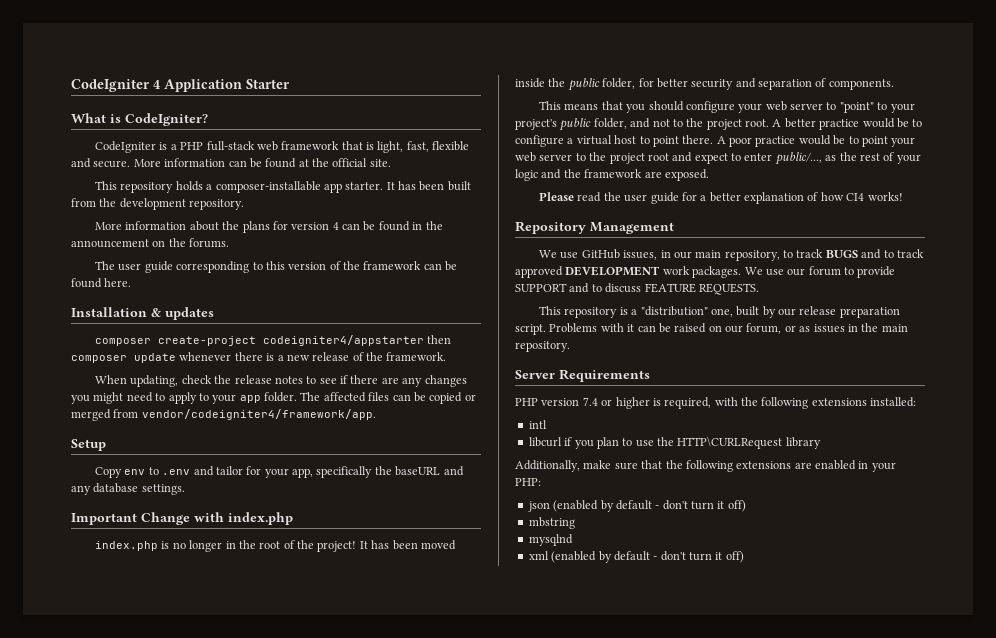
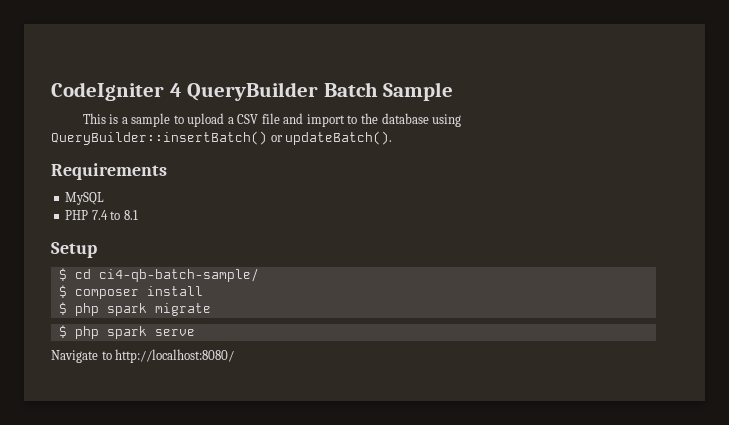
- CodeIgniter 4 Application Starter
- What is CodeIgniter?
- CodeIgniter is a PHP full-stack web framework that is light, fast, flexible and secure. More information can be found at the official site.
- This repository holds a composer-installable app starter. It has been built from the development repository.
- More information about the plans for version 4 can be found in the announcement on the forums.
- The user guide corresponding to this version of the framework can be found here.
- Installation & updates
- composer create-project codeigniter4/appstarter then composer update whenever there is a new release of the framework.
- When updating, check the release notes to see if there are any changes you might need to apply to your app folder. The affected files can be copied or merged from vendor/codeigniter4/framework/app.
+ CodeIgniter 4 QueryBuilder Batch Sample
+ This is a sample to upload a CSV file and import to the database using QueryBuilder::insertBatch() or updateBatch().
+ Requirements
+ MySQL
+ PHP 7.4 to 8.1
  Setup
- Copy env to .env and tailor for your app, specifically the baseURL and any database settings.
- Important Change with index.php
- index.php is no longer in the root of the project! It has been moved inside the public folder, for better security and separation of components.
- This means that you should configure your web server to "point" to your project's public folder, and not to the project root. A better practice would be to configure a virtual host to point there. A poor practice would be to point your web server to the project root and expect to enter public/..., as the rest of your logic and the framework are exposed.
- Please read the user guide for a better explanation of how CI4 works!
- Repository Management
- We use GitHub issues, in our main repository, to track BUGS and to track approved DEVELOPMENT work packages. We use our forum to provide SUPPORT and to discuss FEATURE REQUESTS.
- This repository is a "distribution" one, built by our release preparation script. Problems with it can be raised on our forum, or as issues in the main repository.
- Server Requirements
- PHP version 7.4 or higher is required, with the following extensions installed:
- intl
- libcurl if you plan to use the HTTP\CURLRequest library
- Additionally, make sure that the following extensions are enabled in your PHP:
- json (enabled by default - don't turn it off)
- mbstring
- mysqlnd
- xml (enabled by default - don't turn it off)
+ $ cd ci4-qb-batch-sample/
+ $ composer install
+ $ php spark migrate
+ $ php spark serve
+ Navigate to http://localhost:8080/

